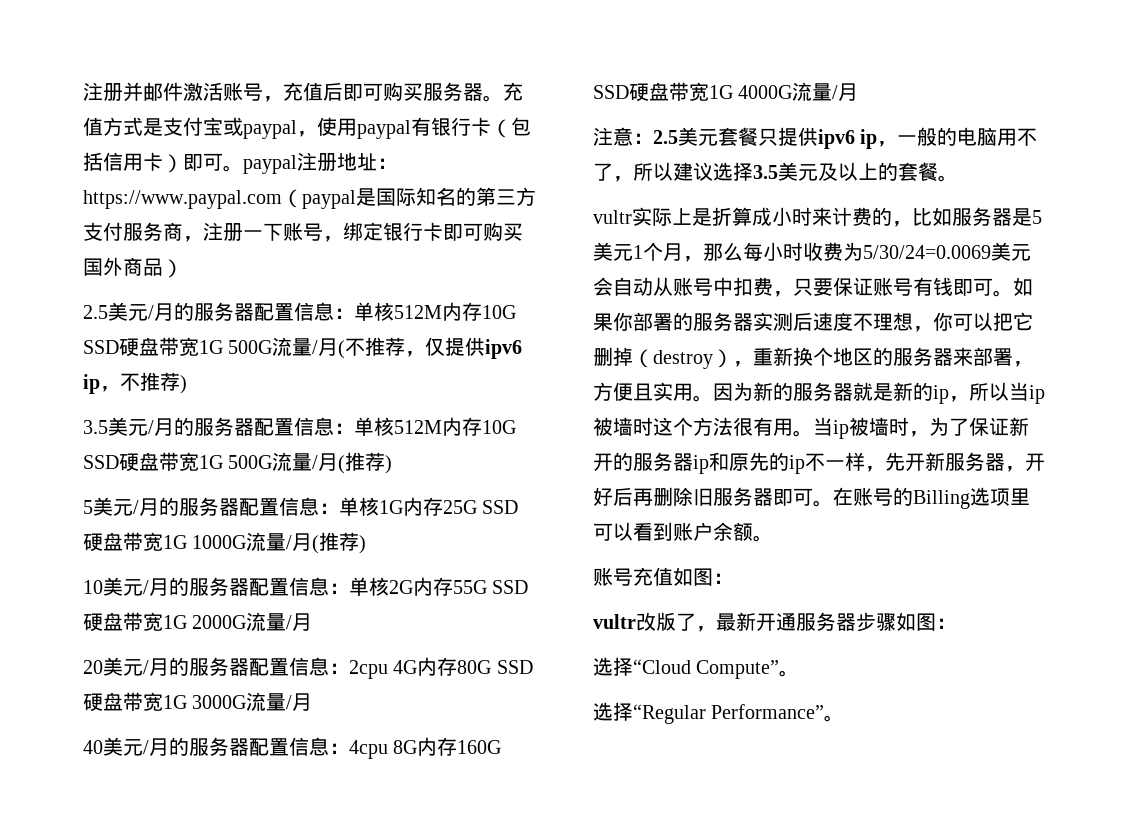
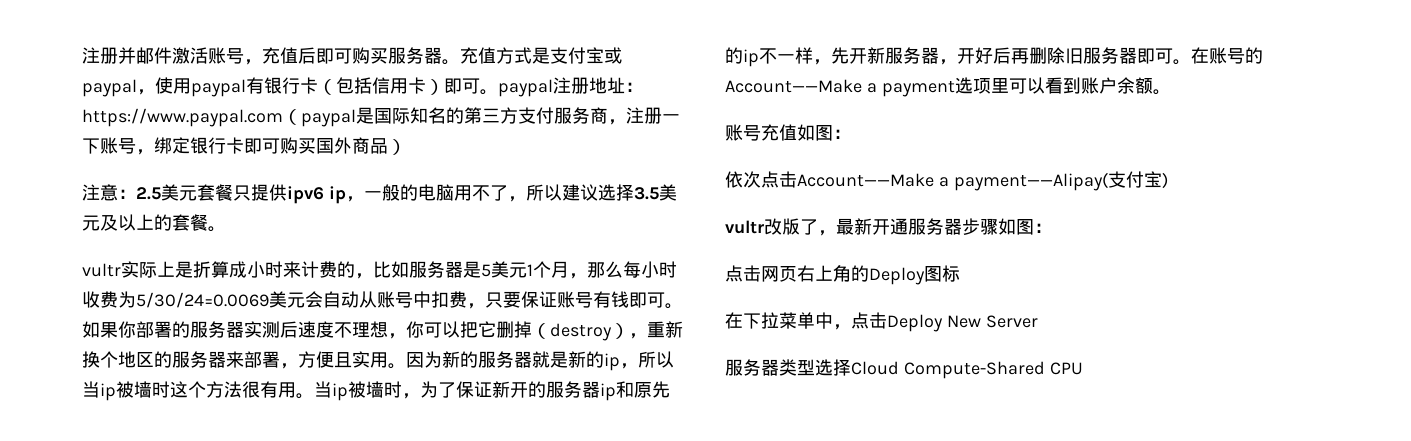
- 2.5美元/月的服务器配置信息：单核512M内存10G SSD硬盘带宽1G 500G流量/月(不推荐，仅提供ipv6 ip，不推荐)
- 3.5美元/月的服务器配置信息：单核512M内存10G SSD硬盘带宽1G 500G流量/月(推荐)
- 5美元/月的服务器配置信息：单核1G内存25G SSD硬盘带宽1G 1000G流量/月(推荐)
- 10美元/月的服务器配置信息：单核2G内存55G SSD硬盘带宽1G 2000G流量/月
- 20美元/月的服务器配置信息：2cpu 4G内存80G SSD硬盘带宽1G 3000G流量/月
- 40美元/月的服务器配置信息：4cpu 8G内存160G SSD硬盘带宽1G 4000G流量/月
- 在账号的Billing选项里可以看到账户余额。
+ 在账号的Account——Make a payment选项里可以看到账户余额。
+ 依次点击Account——Make a payment——Alipay(支付宝)
- 选择“Cloud Compute”。
- 选择“Regular Performance”。
+ 点击网页右上角的Deploy图标
+ 在下拉菜单中，点击Deploy New Server
+ 服务器类型选择Cloud Compute-Shared CPU

